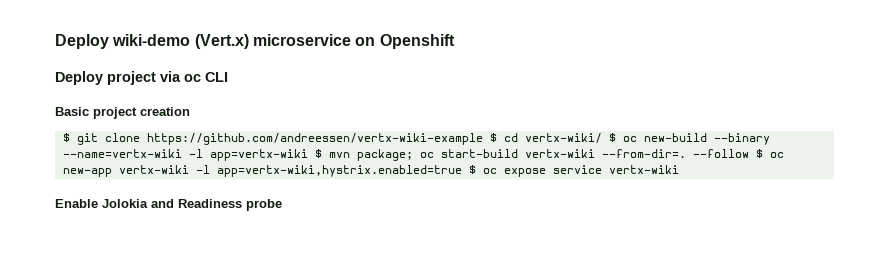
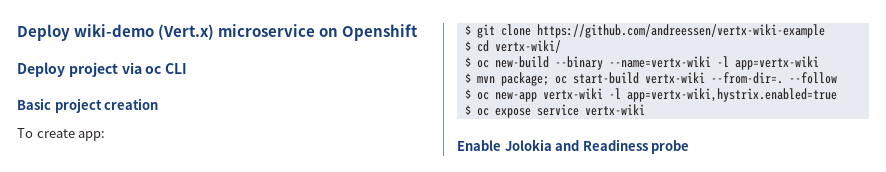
+ To create app:
- $ git clone https://github.com/andreessen/vertx-wiki-example $ cd vertx-wiki/ $ oc new-build --binary --name=vertx-wiki -l app=vertx-wiki $ mvn package; oc start-build vertx-wiki --from-dir=.
+ $ git clone https://github.com/andreessen/vertx-wiki-example
+ $ cd vertx-wiki/
+ $ oc new-build --binary --name=vertx-wiki -l app=vertx-wiki
+ $ mvn package; oc start-build vertx-wiki --from-dir=.
- --follow $ oc new-app vertx-wiki -l app=vertx-wiki,hystrix.enabled=true $ oc expose service vertx-wiki
+ --follow
+ $ oc new-app vertx-wiki -l app=vertx-wiki,hystrix.enabled=true
+ $ oc expose service vertx-wiki

